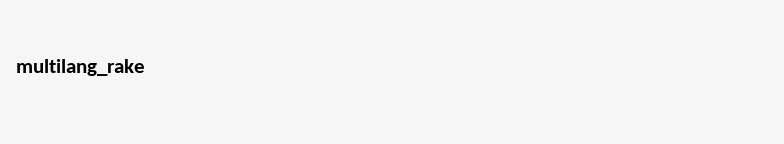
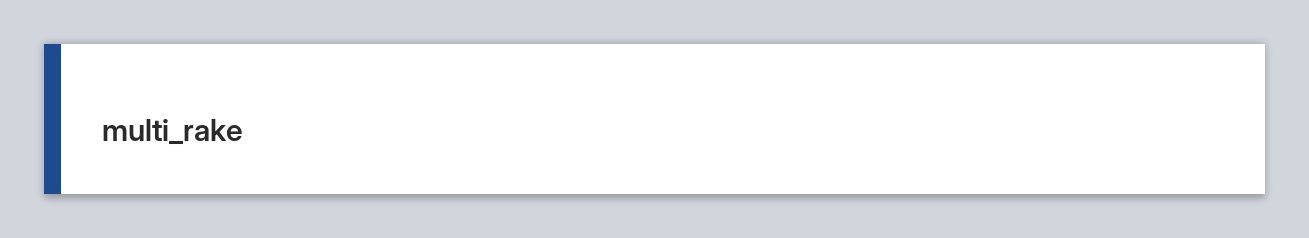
- multilang_rake
+ multi_rake

